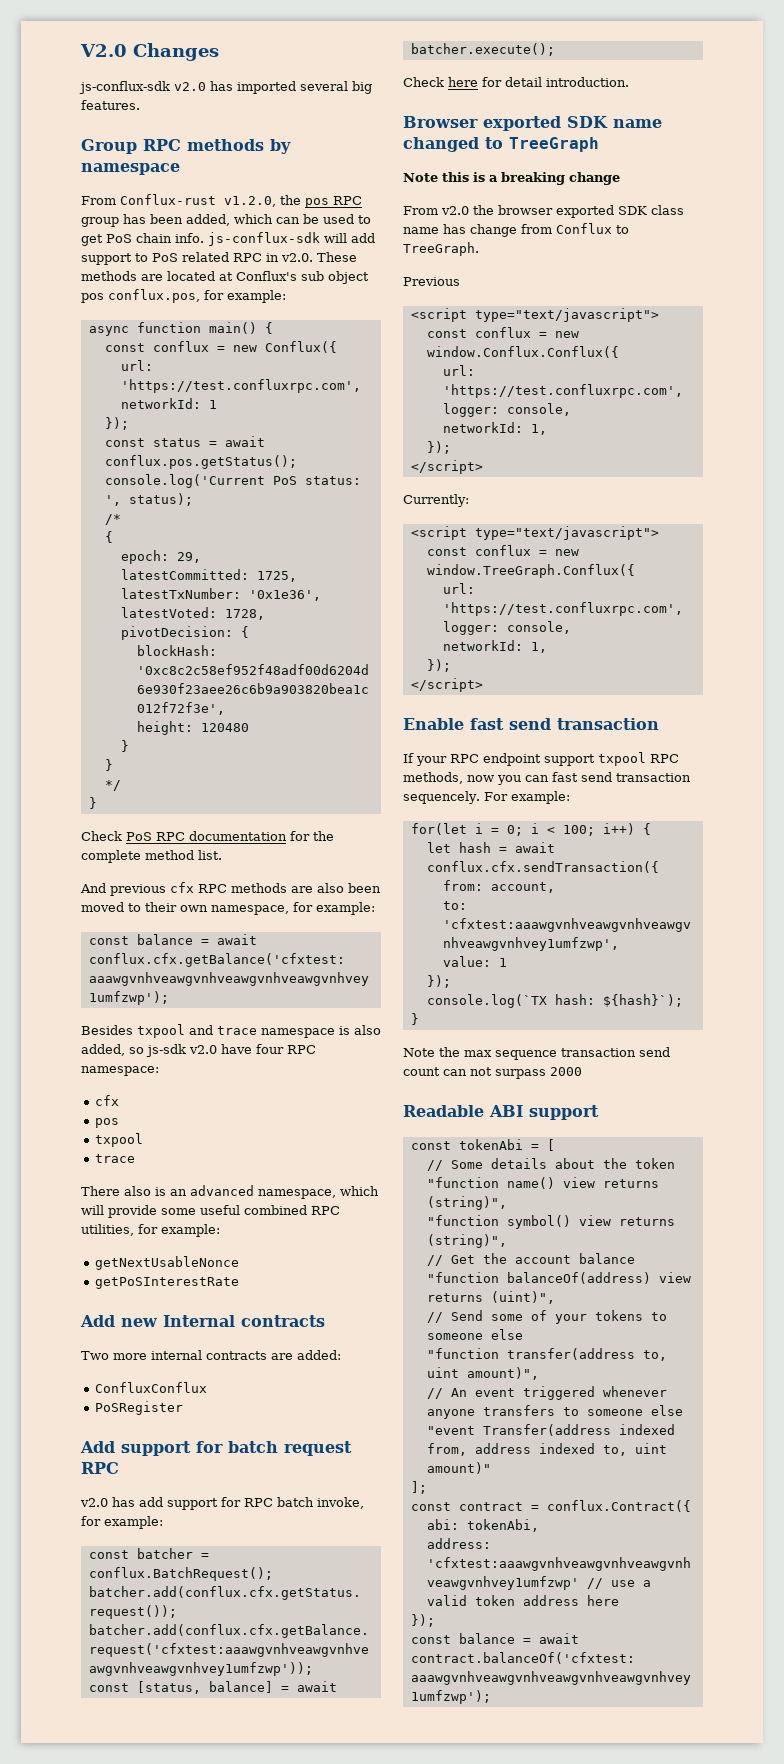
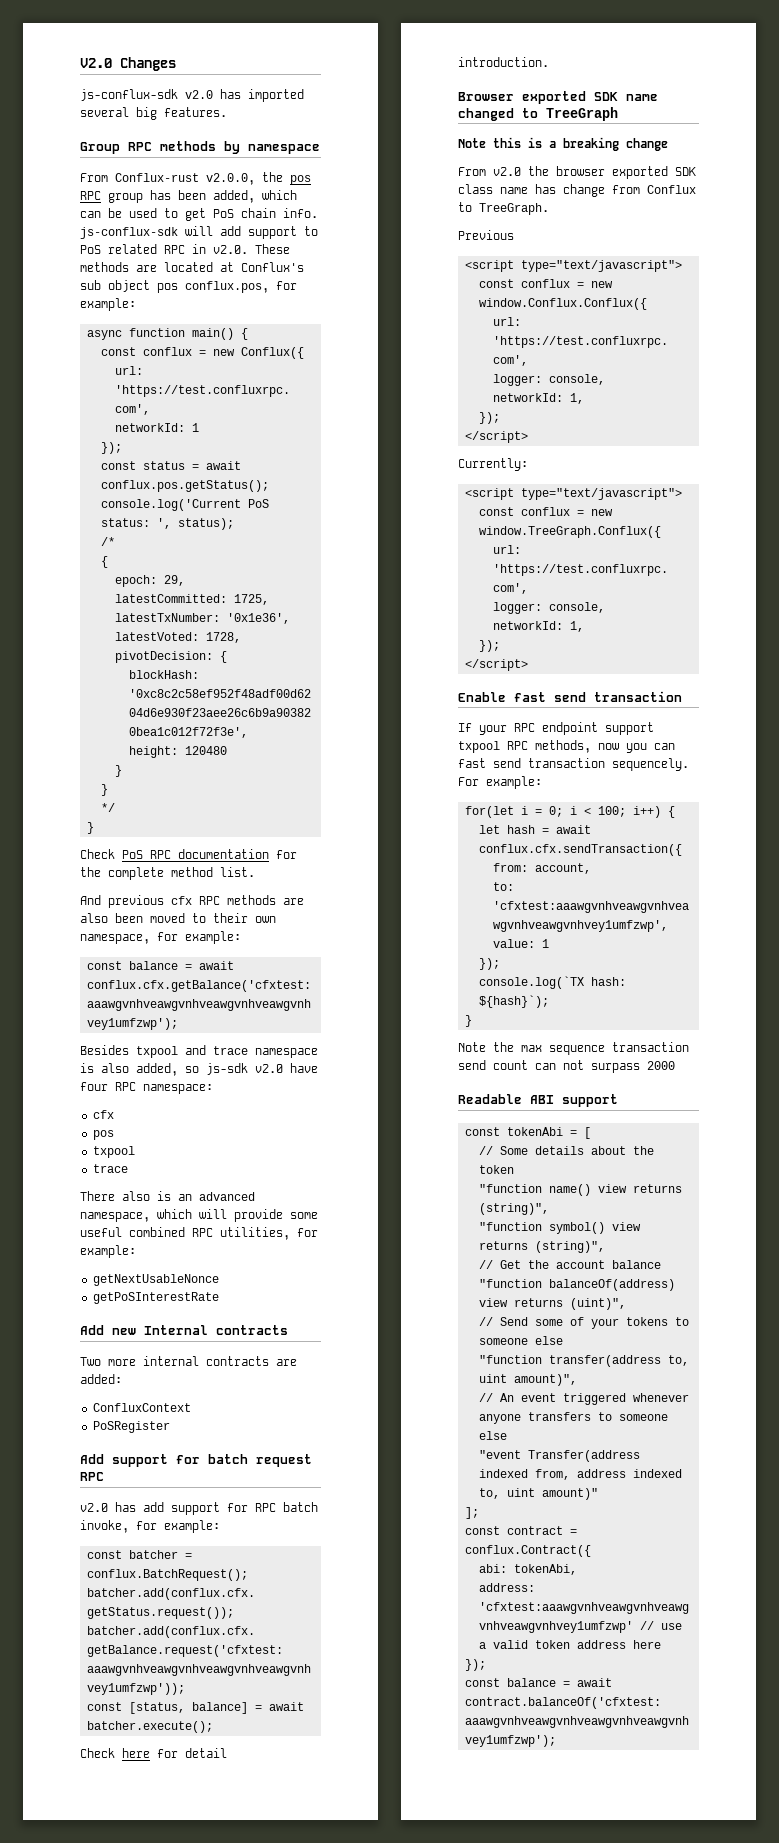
- From Conflux-rust v1.2.0, the pos RPC group has been added, which can be used to get PoS chain info. js-conflux-sdk will add support to PoS related RPC in v2.0. These methods are located at Conflux's sub object pos conflux.pos, for example:
+ From Conflux-rust v2.0.0, the pos RPC group has been added, which can be used to get PoS chain info. js-conflux-sdk will add support to PoS related RPC in v2.0. These methods are located at Conflux's sub object pos conflux.pos, for example:
- ConfluxConflux
+ ConfluxContext

